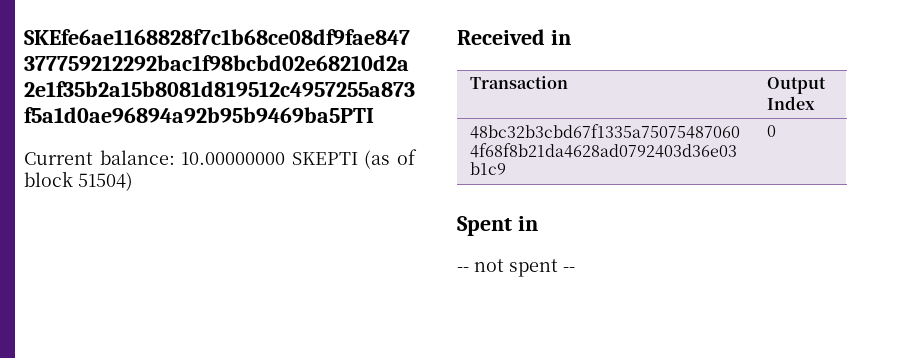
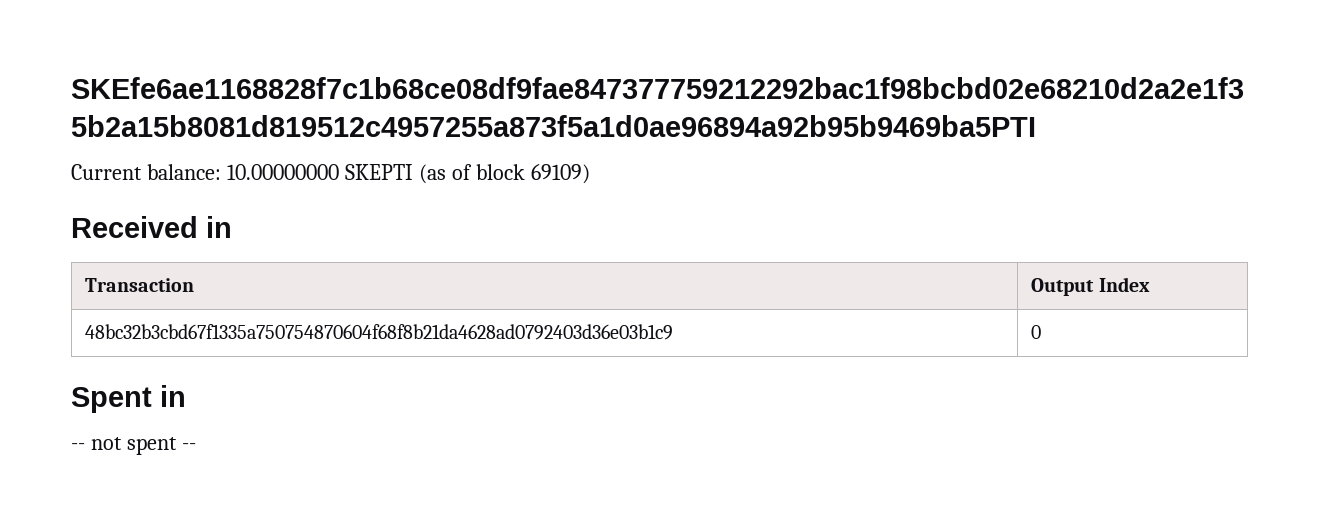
- Current balance: 10.00000000 SKEPTI (as of block 51504)
+ Current balance: 10.00000000 SKEPTI (as of block 69109)

